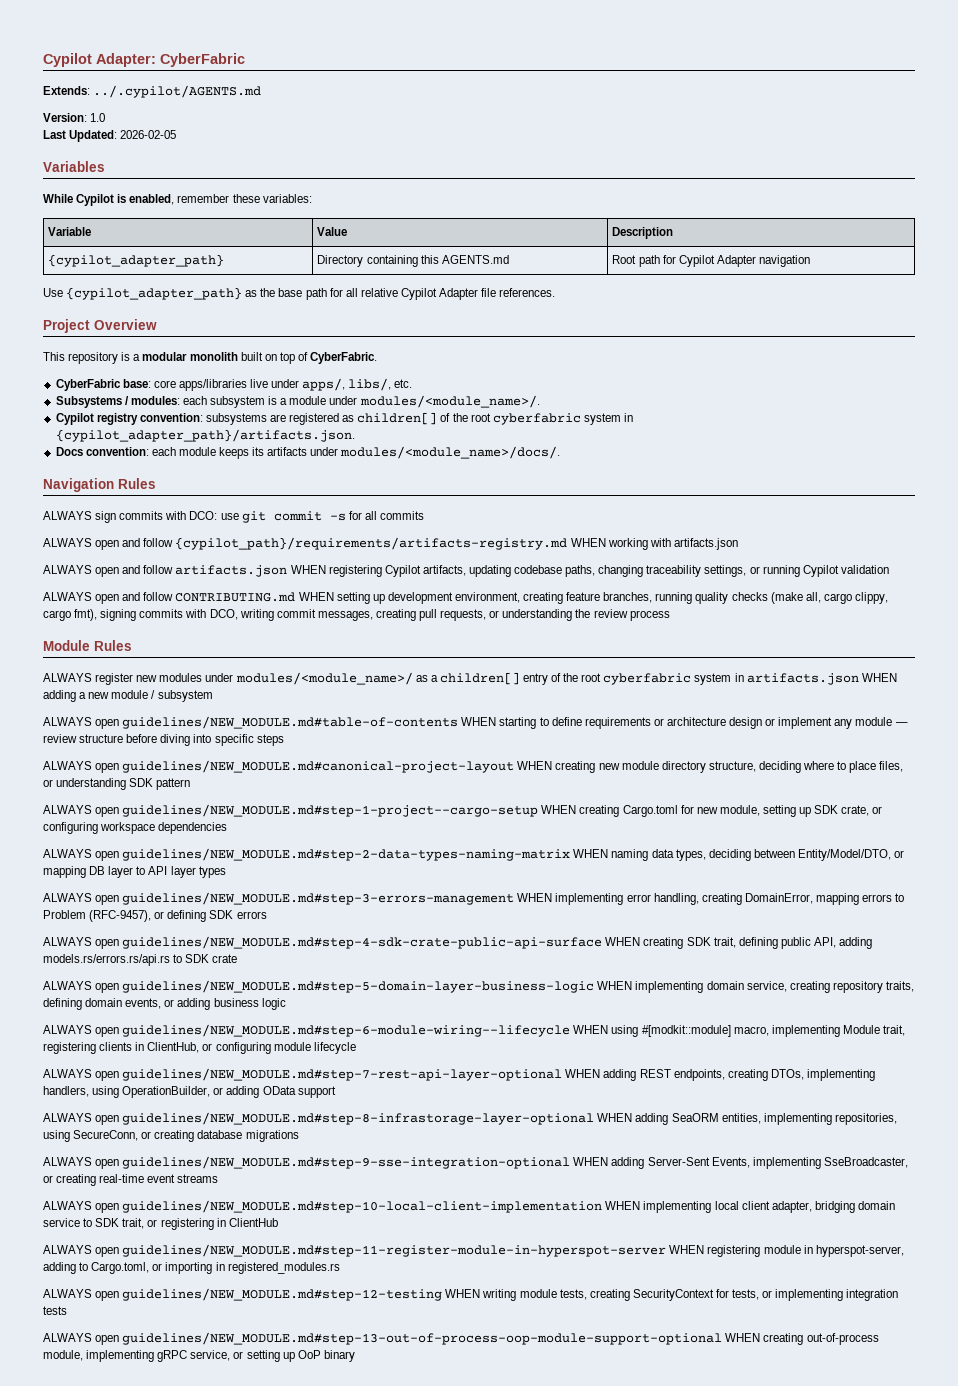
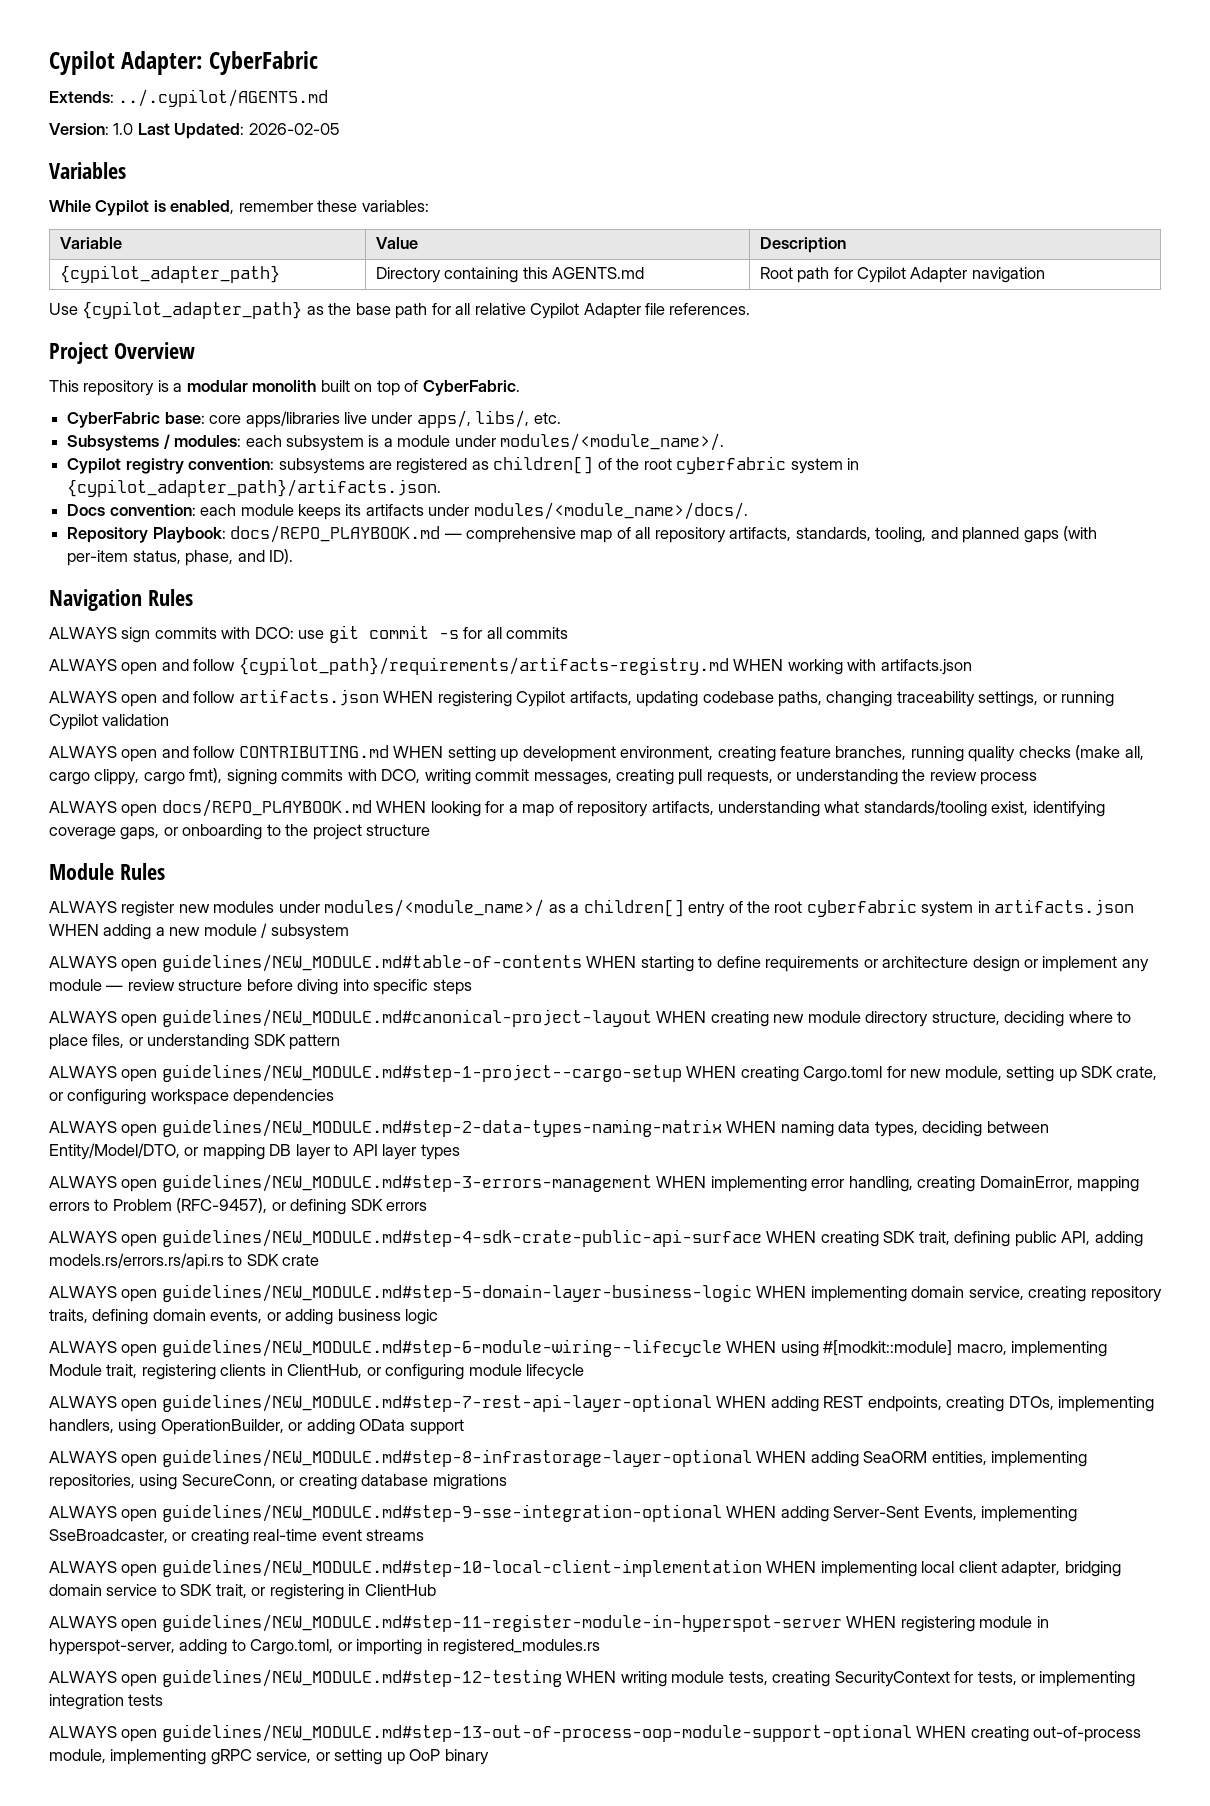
- Version: 1.0
- Last Updated: 2026-02-05
+ Version: 1.0 Last Updated: 2026-02-05
+ Repository Playbook: docs/REPO_PLAYBOOK.md — comprehensive map of all repository artifacts, standards, tooling, and planned gaps (with per-item status, phase, and ID).
+ ALWAYS open docs/REPO_PLAYBOOK.md WHEN looking for a map of repository artifacts, understanding what standards/tooling exist, identifying coverage gaps, or onboarding to the project structure

